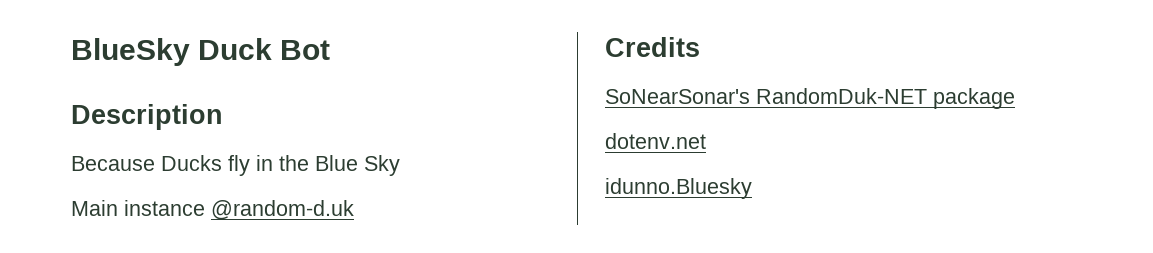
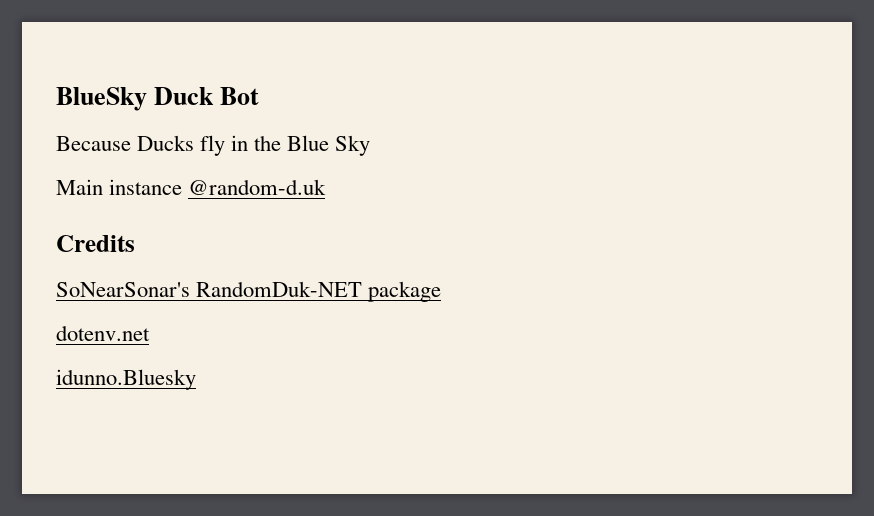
- Description

